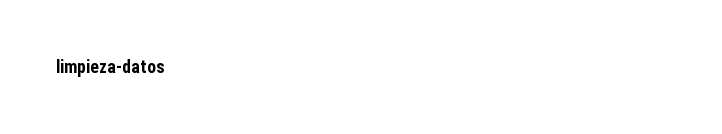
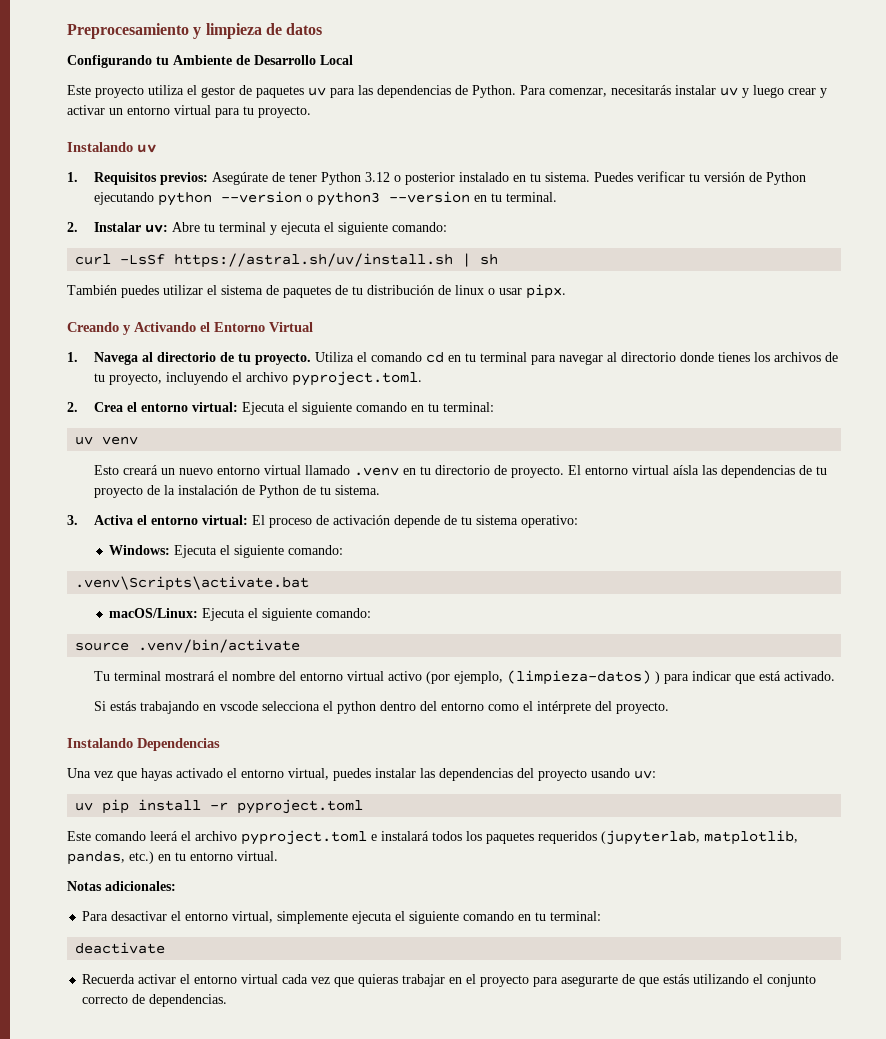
- limpieza-datos
+ Preprocesamiento y limpieza de datos
+ Configurando tu Ambiente de Desarrollo Local
+ Este proyecto utiliza el gestor de paquetes uv para las dependencias de Python. Para comenzar, necesitarás instalar uv y luego crear y activar un entorno virtual para tu proyecto.
+ Instalando uv
+ 1. Requisitos previos: Asegúrate de tener Python 3.12 o posterior instalado en tu sistema. Puedes verificar tu versión de Python ejecutando python --version o python3 --version en tu terminal.
+ 2. Instalar uv: Abre tu terminal y ejecuta el siguiente comando:
+ curl -LsSf https://astral.sh/uv/install.sh | sh
+ También puedes utilizar el sistema de paquetes de tu distribución de linux o usar pipx.
+ Creando y Activando el Entorno Virtual
+ 1. Navega al directorio de tu proyecto. Utiliza el comando cd en tu terminal para navegar al directorio donde tienes los archivos de tu proyecto, incluyendo el archivo pyproject.toml.
+ 2. Crea el entorno virtual: Ejecuta el siguiente comando en tu terminal:
+ uv venv
+ Esto creará un nuevo entorno virtual llamado .venv en tu directorio de proyecto. El entorno virtual aísla las dependencias de tu proyecto de la instalación de Python de tu sistema.
+ 3. Activa el entorno virtual: El proceso de activación depende de tu sistema operativo:
+ Windows: Ejecuta el siguiente comando:
+ .venv\Scripts\activate.bat
+ macOS/Linux: Ejecuta el siguiente comando:
+ source .venv/bin/activate
+ Tu terminal mostrará el nombre del entorno virtual activo (por ejemplo, (limpieza-datos) ) para indicar que está activado.
+ Si estás trabajando en vscode selecciona el python dentro del entorno como el intérprete del proyecto.
+ Instalando Dependencias
+ Una vez que hayas activado el entorno virtual, puedes instalar las dependencias del proyecto usando uv:
+ uv pip install -r pyproject.toml
+ Este comando leerá el archivo pyproject.toml e instalará todos los paquetes requeridos (jupyterlab, matplotlib, pandas, etc.) en tu entorno virtual.
+ Notas adicionales:
+ Para desactivar el entorno virtual, simplemente ejecuta el siguiente comando en tu terminal:
+ deactivate
+ Recuerda activar el entorno virtual cada vez que quieras trabajar en el proyecto para asegurarte de que estás utilizando el conjunto correcto de dependencias.

